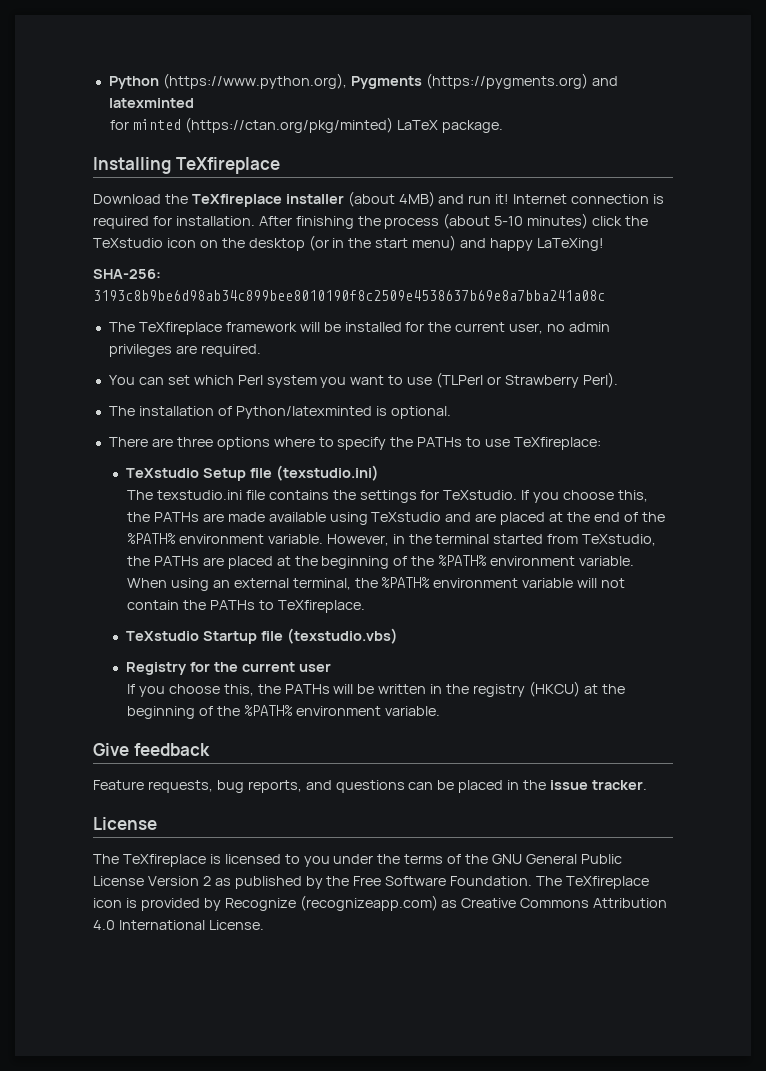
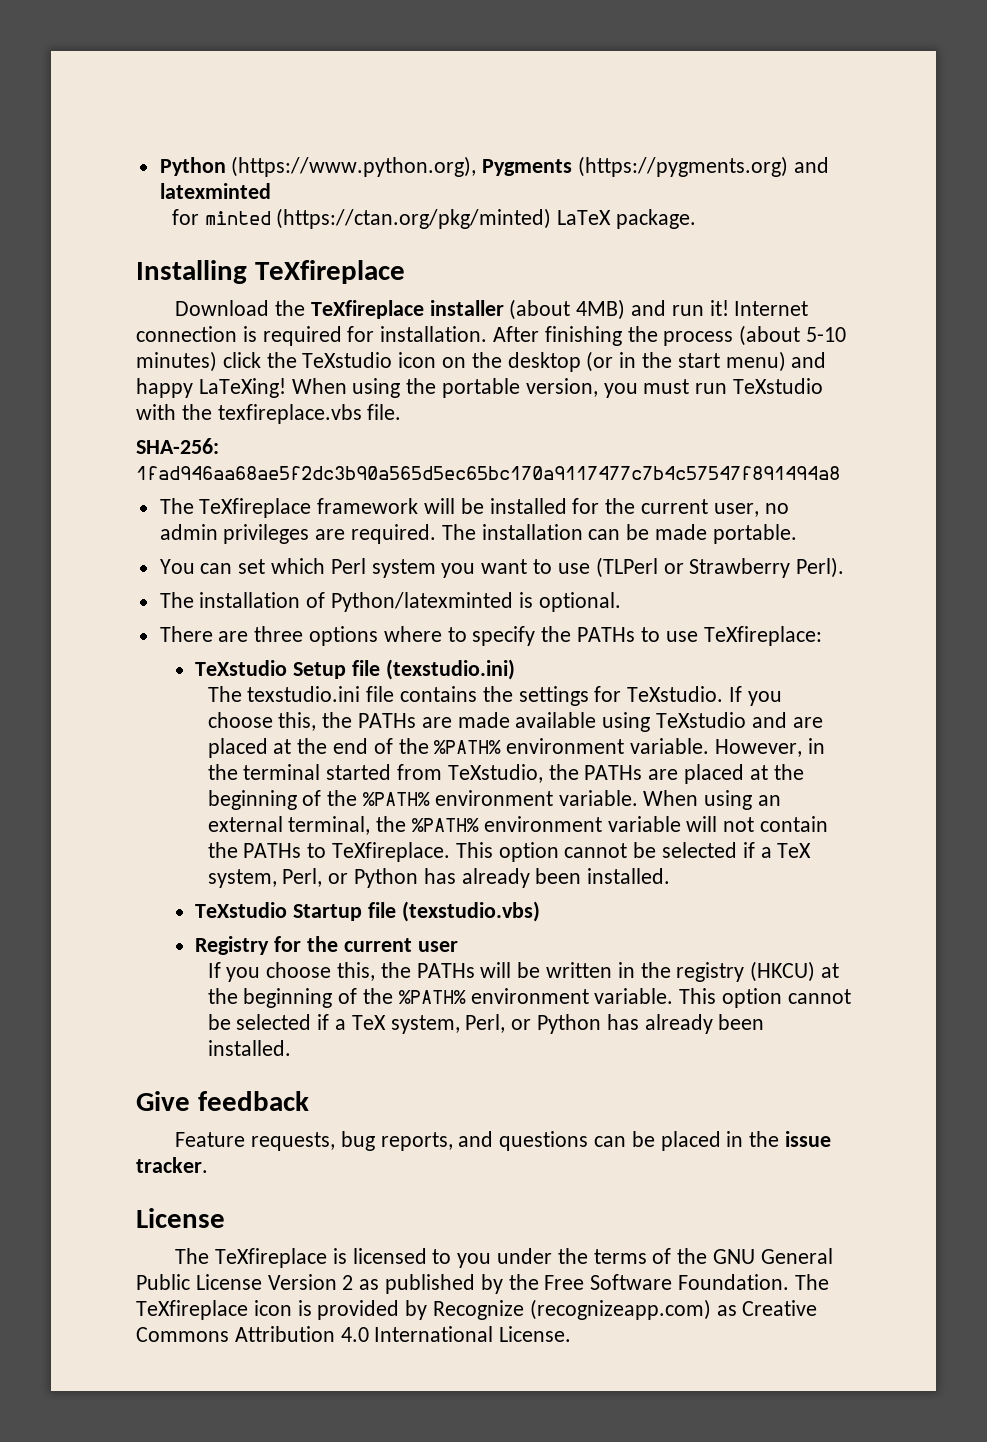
+ When using the portable version, you must run TeXstudio with the texfireplace.vbs file.
- SHA-256: 3193c8b9be6d98ab34c899bee8010190f8c2509e4538637b69e8a7bba241a08c
+ SHA-256: 1fad946aa68ae5f2dc3b90a565d5ec65bc170a9117477c7b4c57547f891494a8
+ The installation can be made portable.
- When using an external terminal, the %PATH% environment variable will not contain the PATHs to TeXfireplace.
+ When using an external terminal, the %PATH% environment variable will not contain the PATHs to TeXfireplace. This option cannot be selected if a TeX system, Perl, or Python has already been installed.
- If you choose this, the PATHs will be written in the registry (HKCU) at the beginning of the %PATH% environment variable.
+ If you choose this, the PATHs will be written in the registry (HKCU) at the beginning of the %PATH% environment variable. This option cannot be selected if a TeX system, Perl, or Python has already been installed.

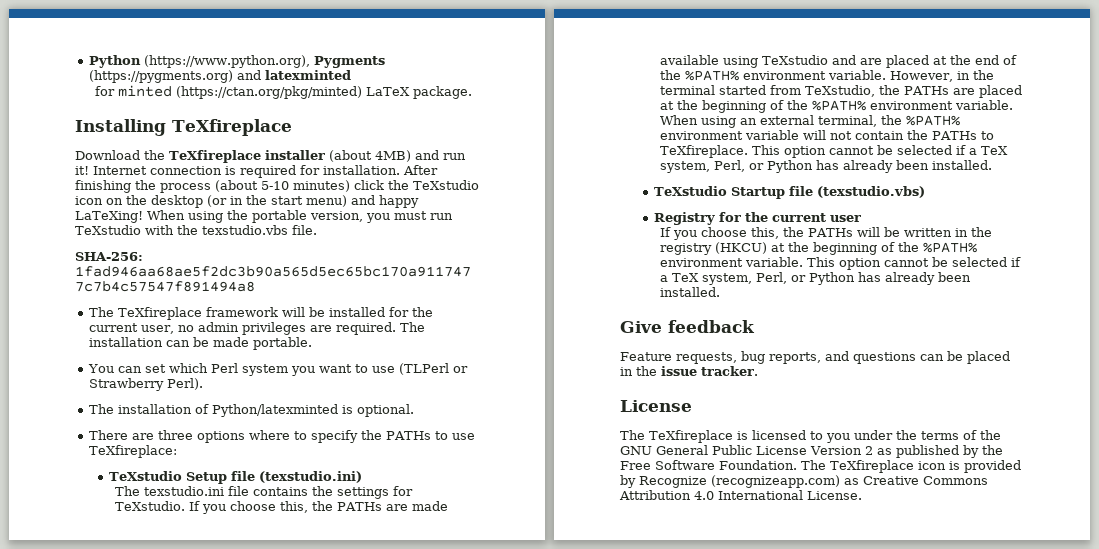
- When using the portable version, you must run TeXstudio with the texfireplace.vbs file.
+ When using the portable version, you must run TeXstudio with the texstudio.vbs file.

